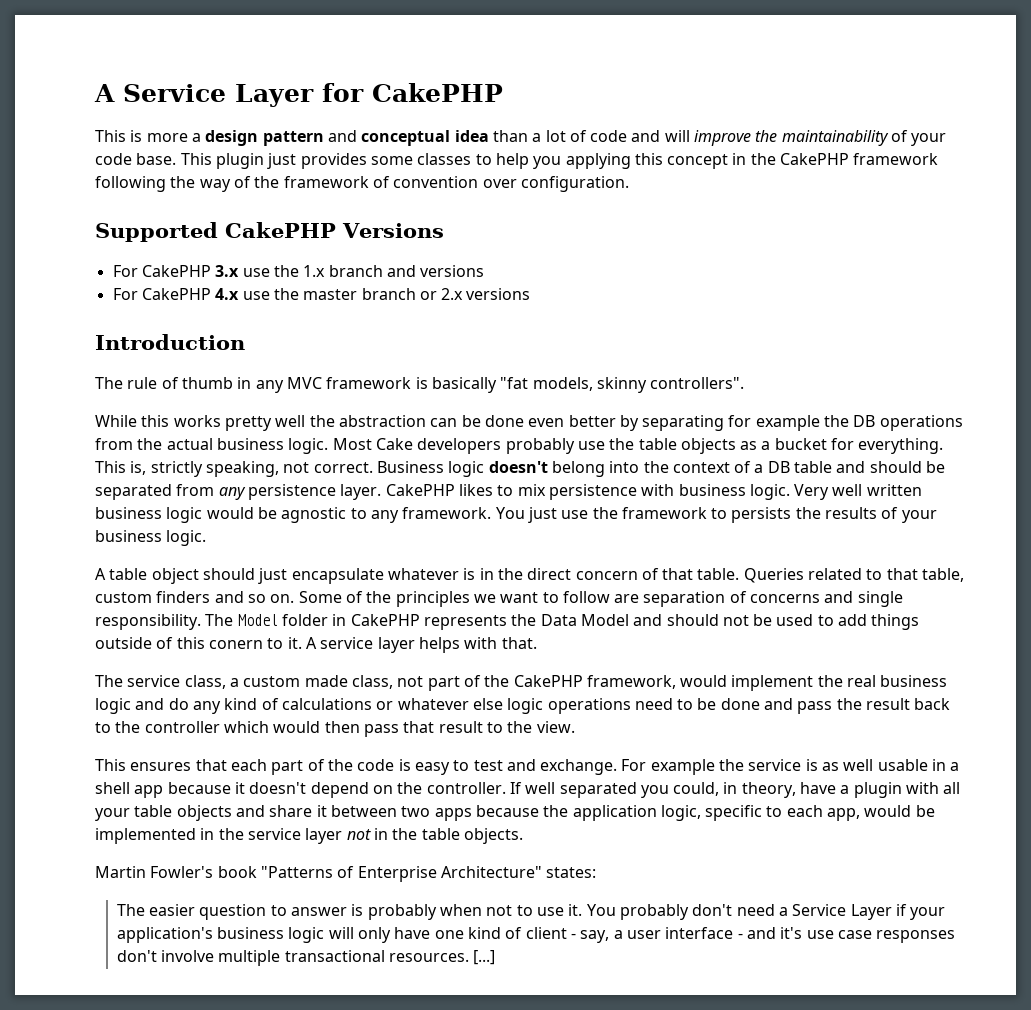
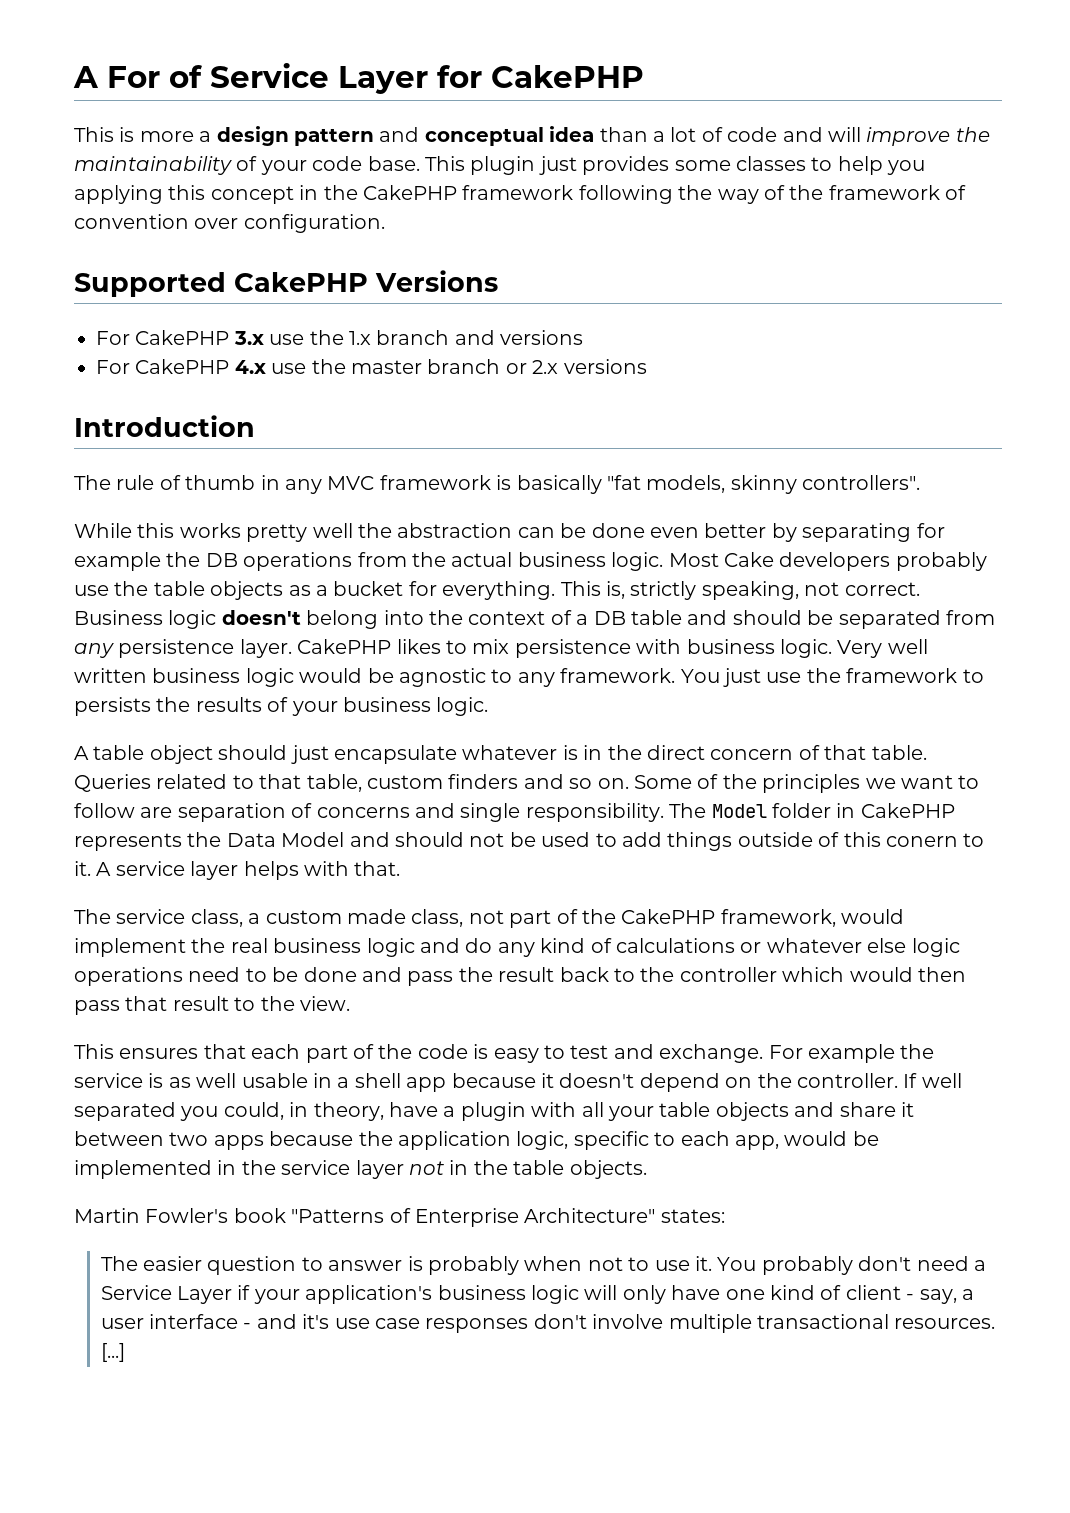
- A Service Layer for CakePHP
+ A For of Service Layer for CakePHP

